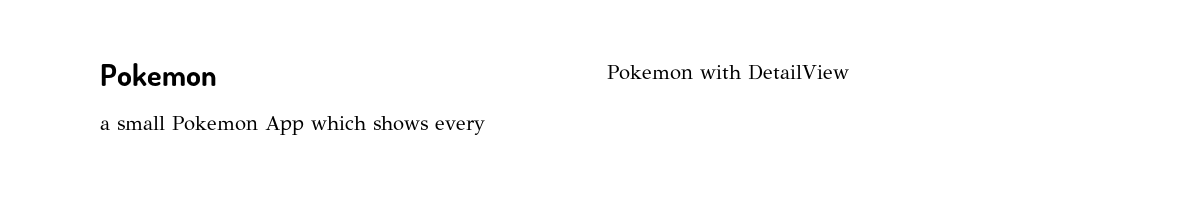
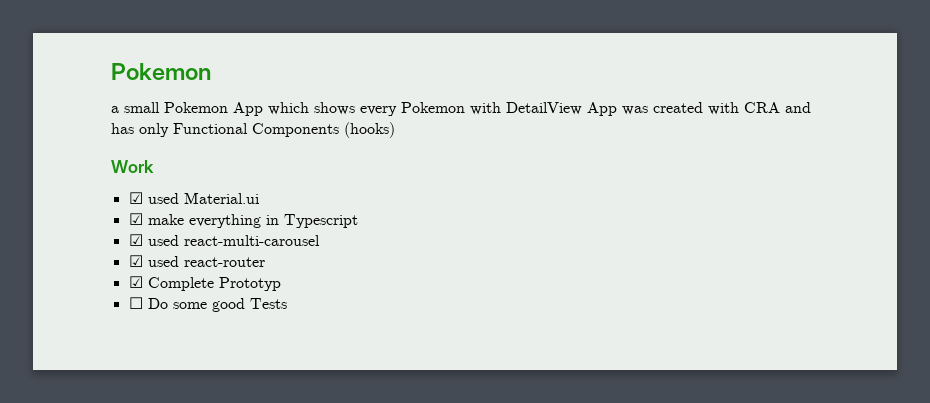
- a small Pokemon App which shows every Pokemon with DetailView
+ a small Pokemon App which shows every Pokemon with DetailView App was created with CRA and has only Functional Components (hooks)
+ Work
+ ☑ used Material.ui
+ ☑ make everything in Typescript
+ ☑ used react-multi-carousel
+ ☑ used react-router
+ ☑ Complete Prototyp
+ ☐ Do some good Tests

